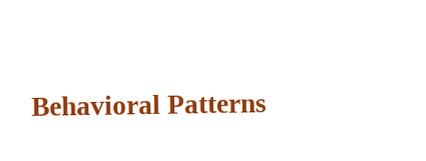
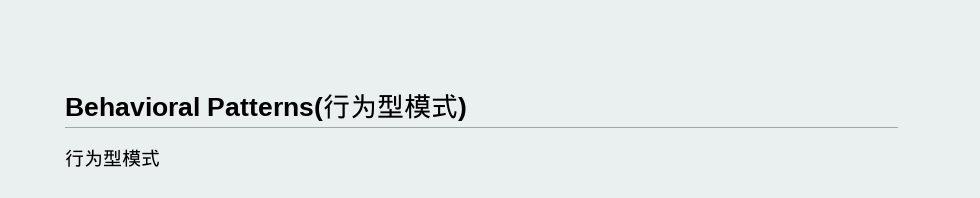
- Behavioral Patterns
+ Behavioral Patterns(行为型模式)
+ 行为型模式

